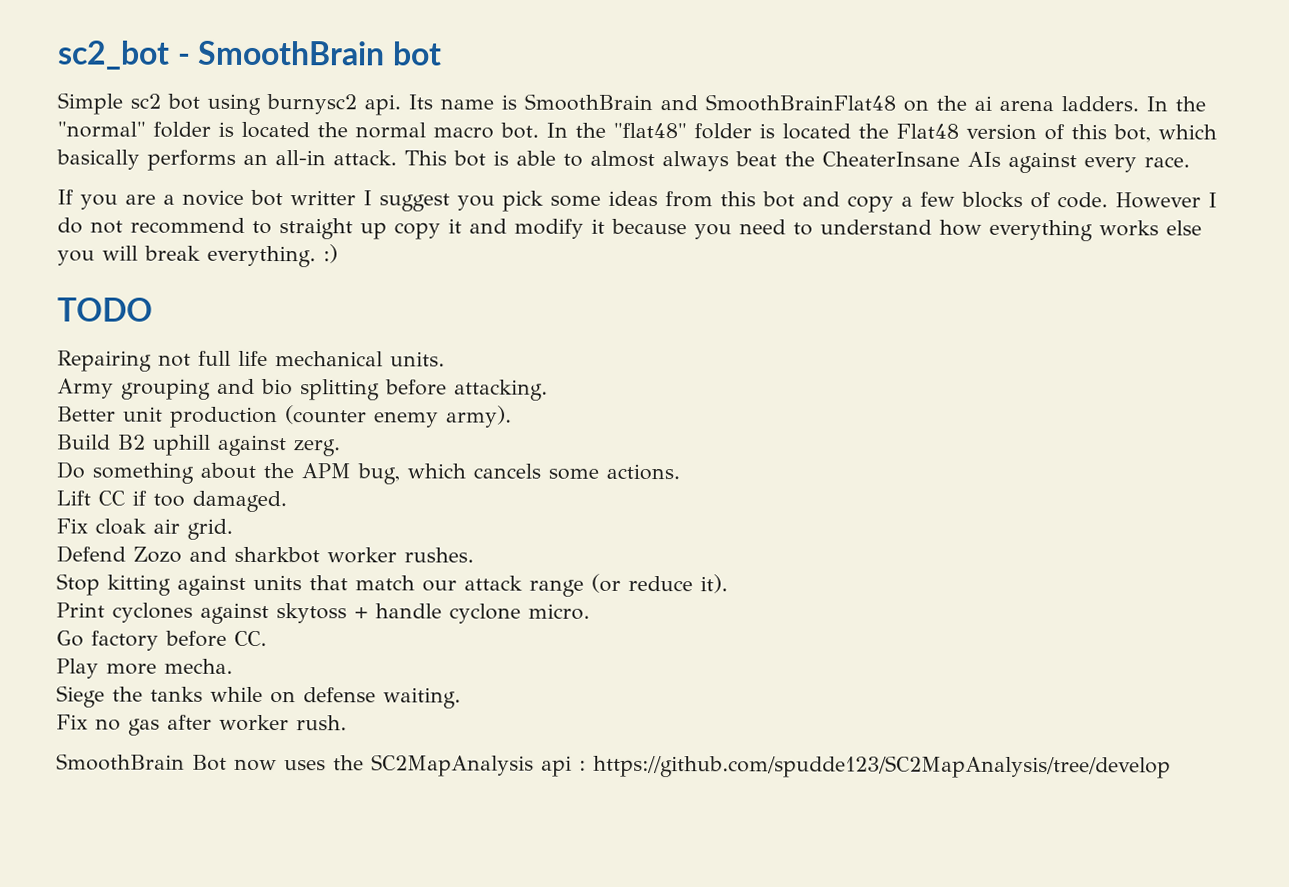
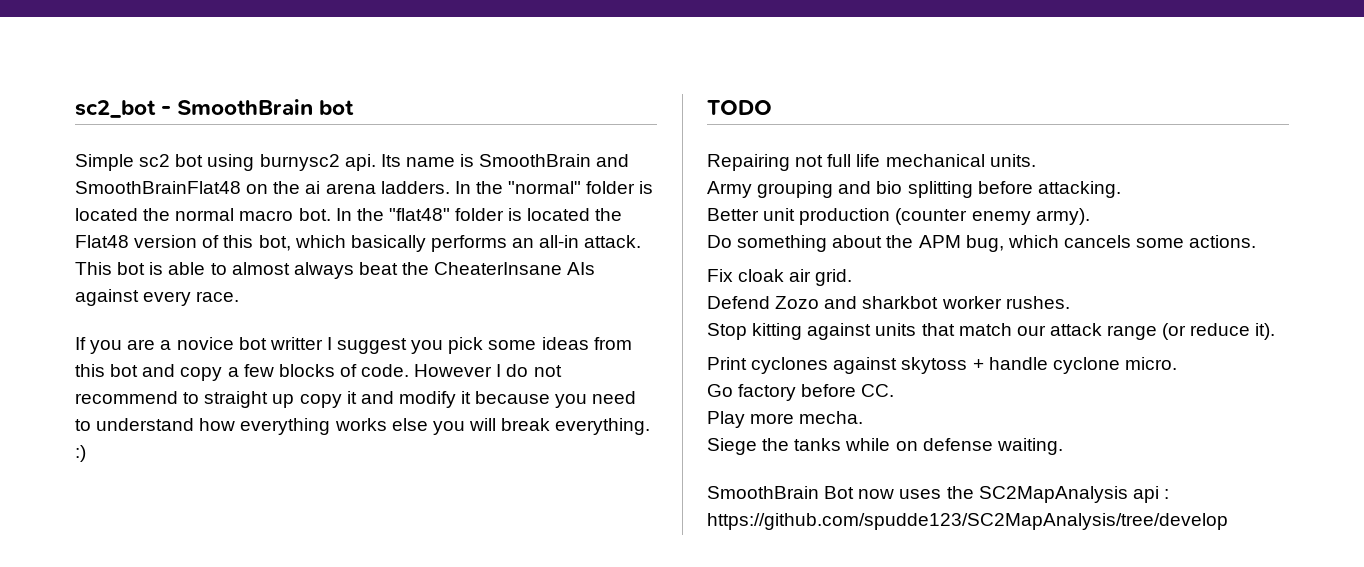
- Build B2 uphill against zerg.
- Lift CC if too damaged.
- Fix no gas after worker rush.

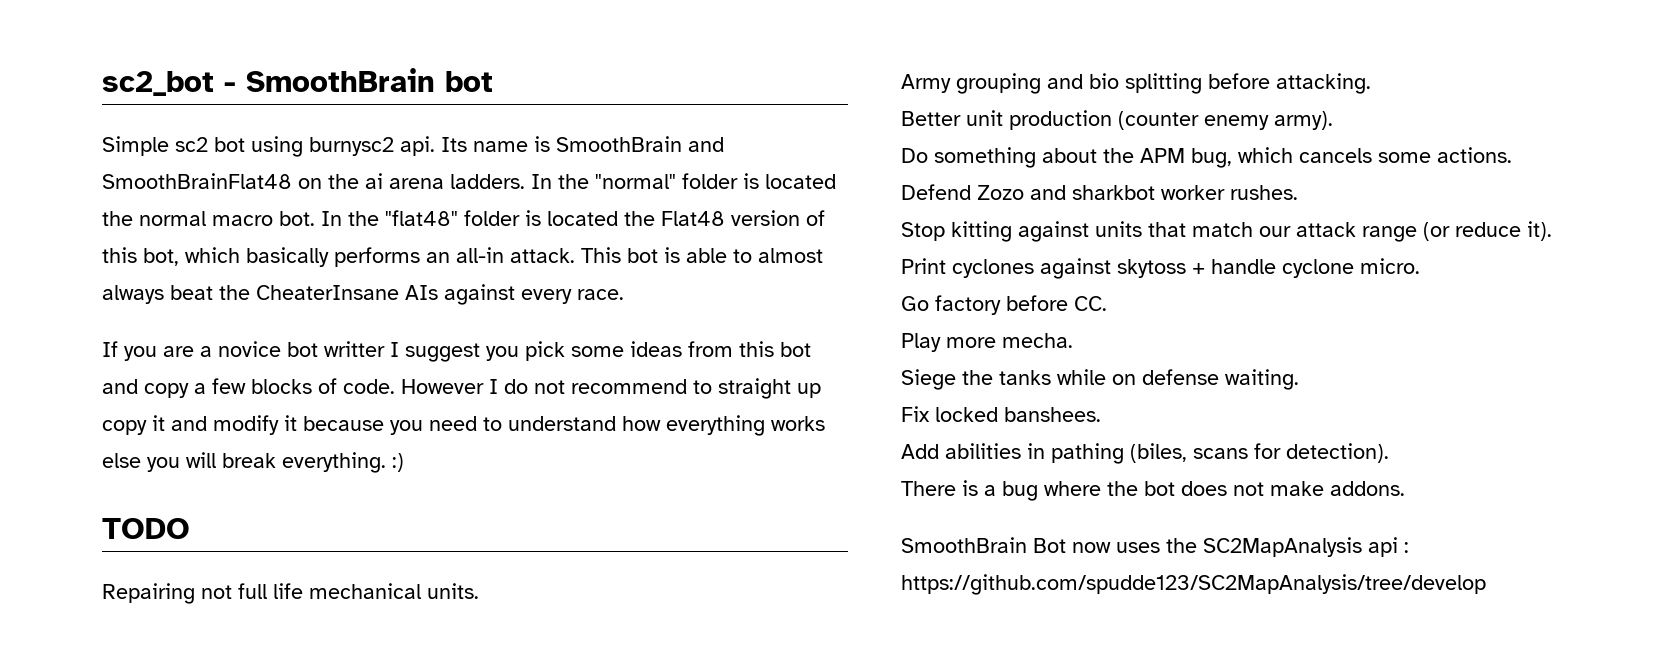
- Fix cloak air grid.
+ Fix locked banshees.
+ Add abilities in pathing (biles, scans for detection).
+ There is a bug where the bot does not make addons.

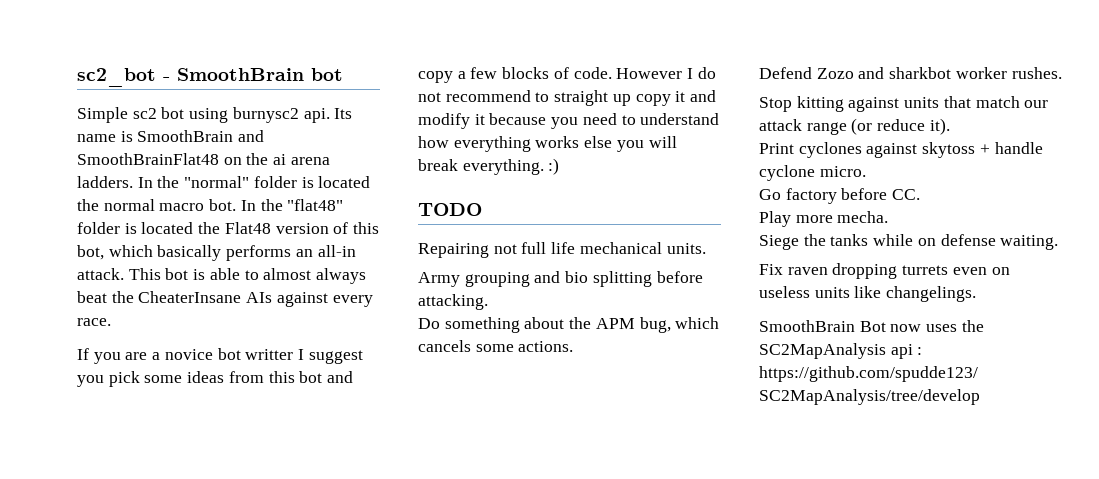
- Better unit production (counter enemy army).
- Fix locked banshees.
- Add abilities in pathing (biles, scans for detection).
- There is a bug where the bot does not make addons.
+ Fix raven dropping turrets even on useless units like changelings.

